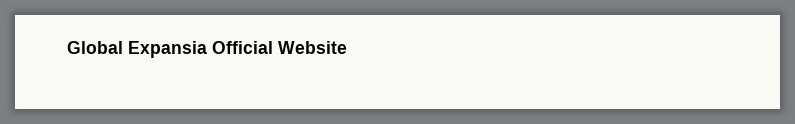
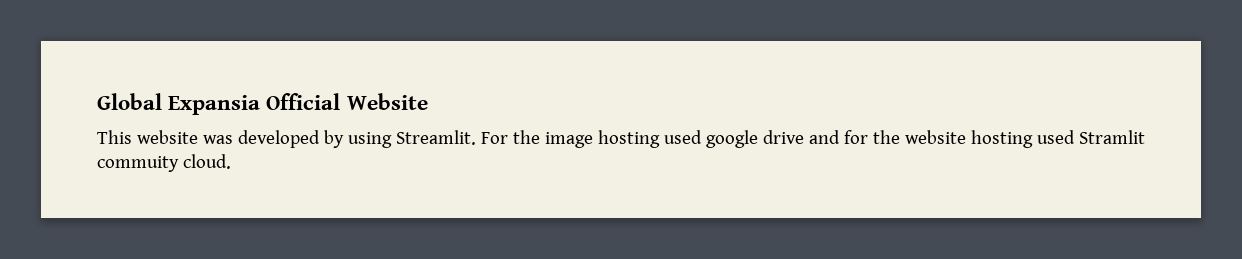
+ This website was developed by using Streamlit. For the image hosting used google drive and for the website hosting used Stramlit commuity cloud.

